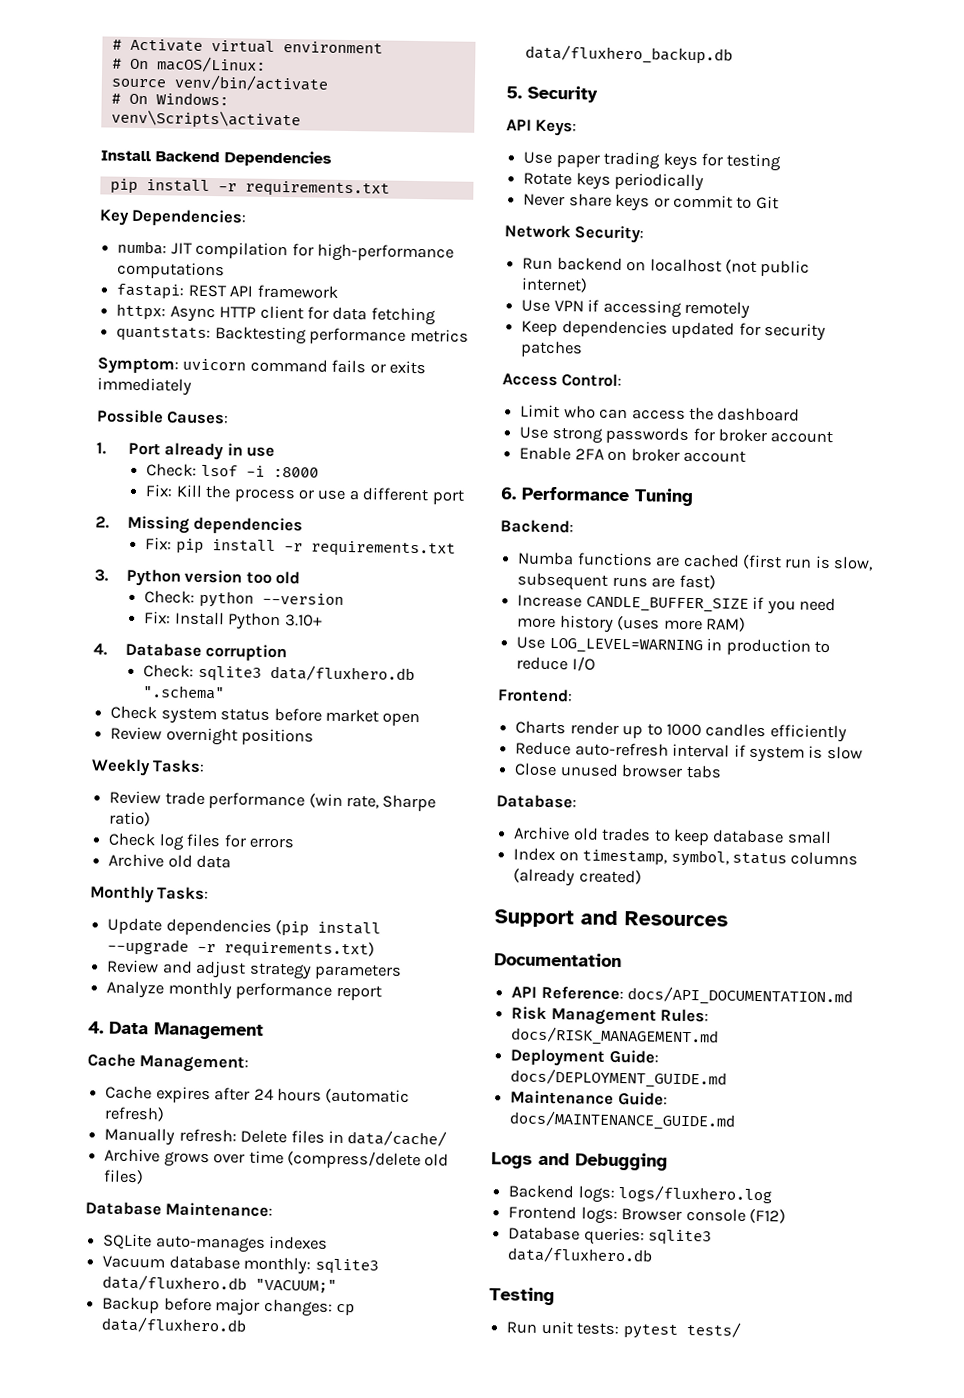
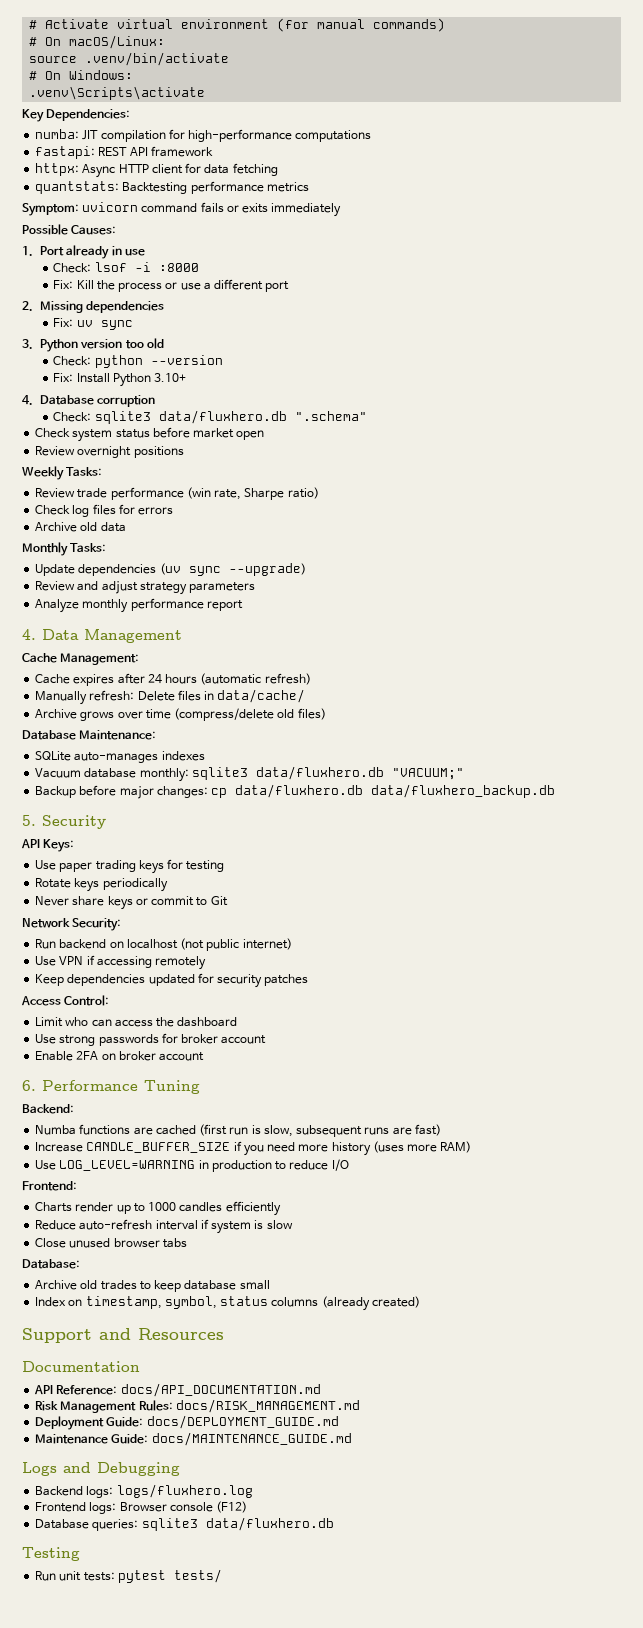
- # Activate virtual environment
+ # Activate virtual environment (for manual commands)
- source venv/bin/activate
+ source .venv/bin/activate
- venv\Scripts\activate
- Install Backend Dependencies
- pip install -r requirements.txt
+ .venv\Scripts\activate
- Fix: pip install -r requirements.txt
+ Fix: uv sync
- Update dependencies (pip install --upgrade -r requirements.txt)
+ Update dependencies (uv sync --upgrade)

